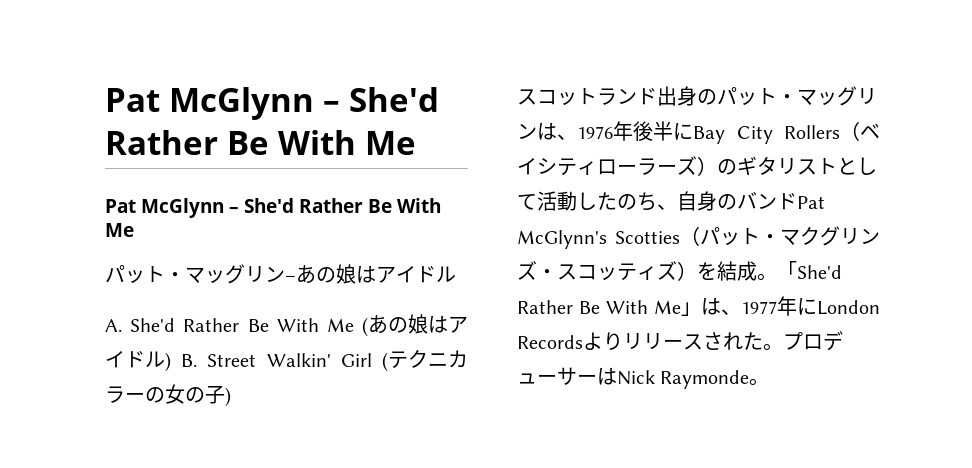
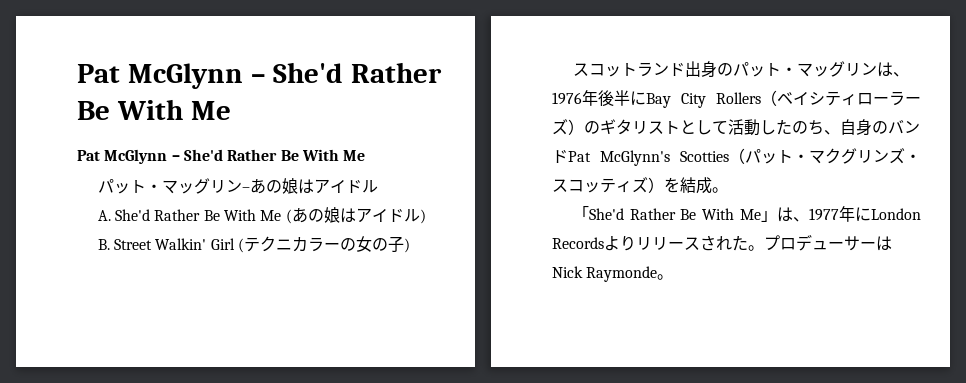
- A. She'd Rather Be With Me (あの娘はアイドル) B. Street Walkin' Girl (テクニカラーの女の子)
+ A. She'd Rather Be With Me (あの娘はアイドル)
+ B. Street Walkin' Girl (テクニカラーの女の子)
- スコットランド出身のパット・マッグリンは、1976年後半にBay City Rollers（ベイシティローラーズ）のギタリストとして活動したのち、自身のバンドPat McGlynn's Scotties（パット・マクグリンズ・スコッティズ）を結成。「She'd Rather Be With Me」は、1977年にLondon Recordsよりリリースされた。
+ スコットランド出身のパット・マッグリンは、1976年後半にBay City Rollers（ベイシティローラーズ）のギタリストとして活動したのち、自身のバンドPat McGlynn's Scotties（パット・マクグリンズ・スコッティズ）を結成。
+ 「She'd Rather Be With Me」は、1977年にLondon Recordsよりリリースされた。

